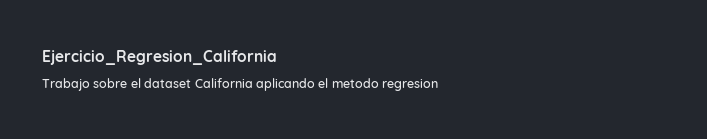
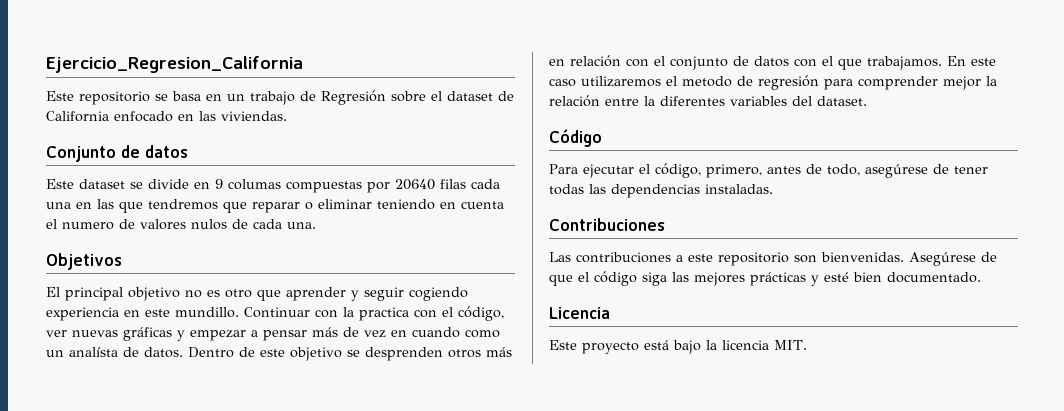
- Trabajo sobre el dataset California aplicando el metodo regresion
+ Este repositorio se basa en un trabajo de Regresión sobre el dataset de California enfocado en las viviendas.
+ Conjunto de datos
+ Este dataset se divide en 9 columas compuestas por 20640 filas cada una en las que tendremos que reparar o eliminar teniendo en cuenta el numero de valores nulos de cada una.
+ Objetivos
+ El principal objetivo no es otro que aprender y seguir cogiendo experiencia en este mundillo. Continuar con la practica con el código, ver nuevas gráficas y empezar a pensar más de vez en cuando como un analísta de datos. Dentro de este objetivo se desprenden otros más en relación con el conjunto de datos con el que trabajamos. En este caso utilizaremos el metodo de regresión para comprender mejor la relación entre la diferentes variables del dataset.
+ Código
+ Para ejecutar el código, primero, antes de todo, asegúrese de tener todas las dependencias instaladas.
+ Contribuciones
+ Las contribuciones a este repositorio son bienvenidas. Asegúrese de que el código siga las mejores prácticas y esté bien documentado.
+ Licencia
+ Este proyecto está bajo la licencia MIT.

